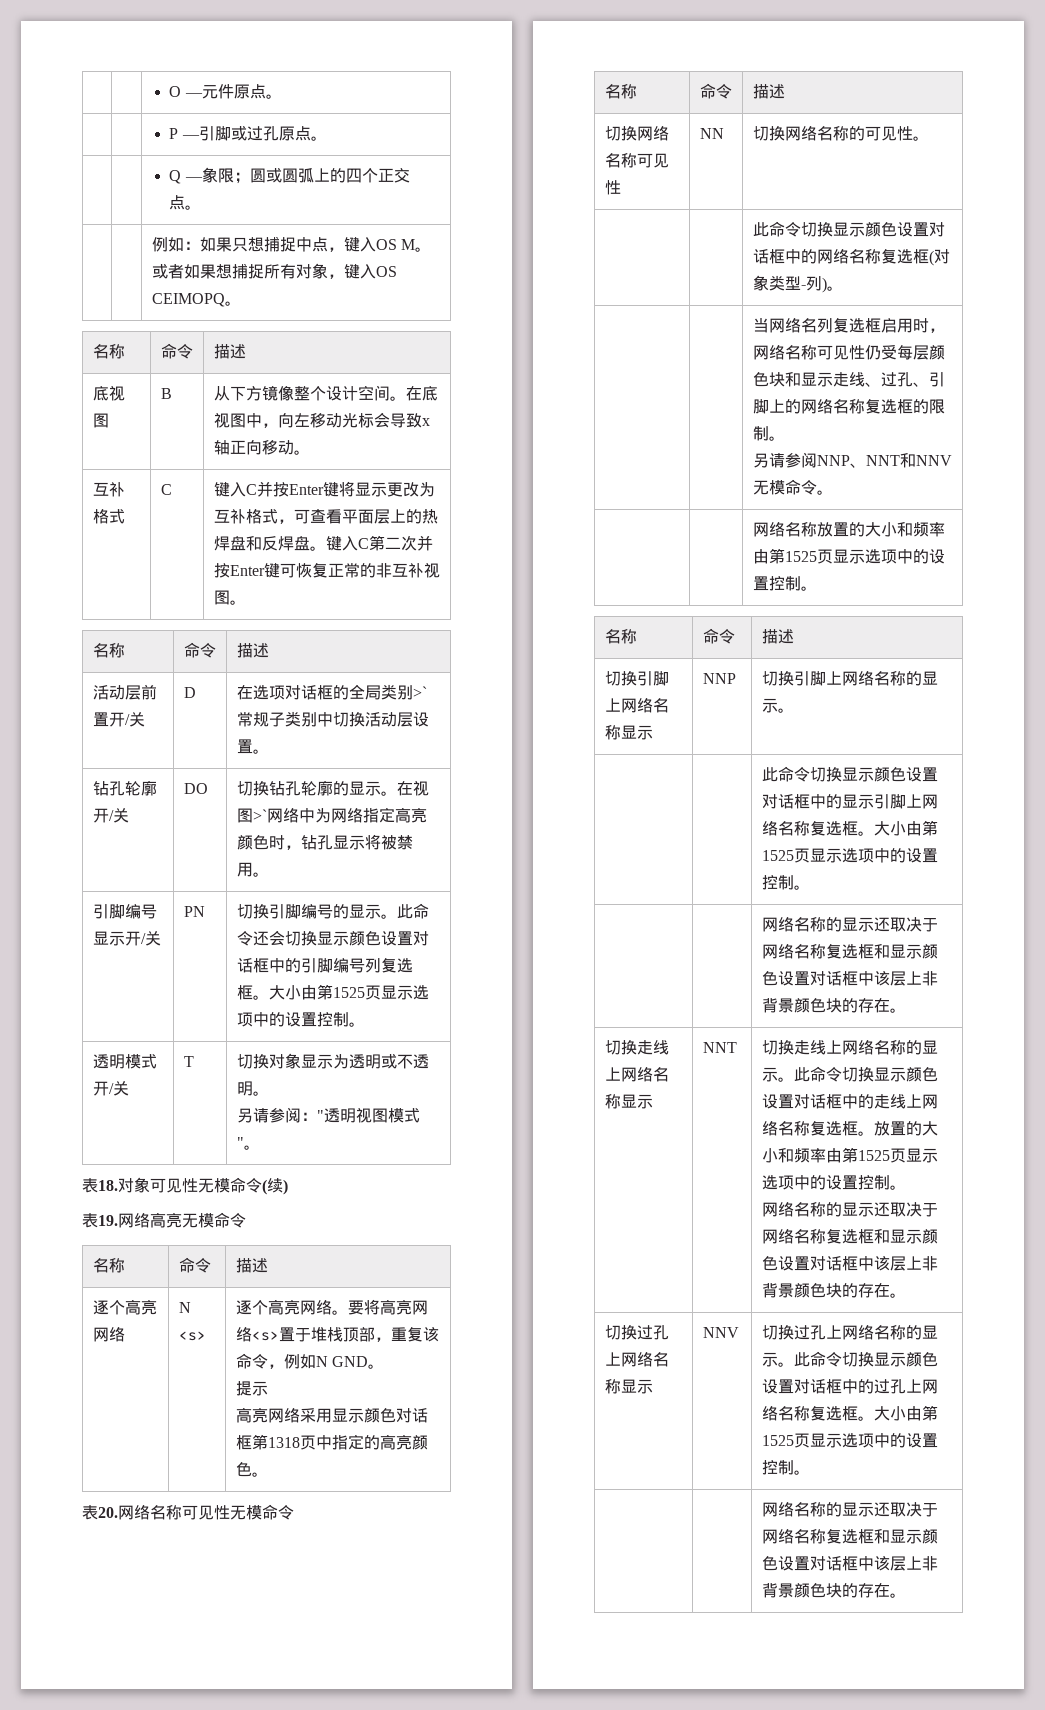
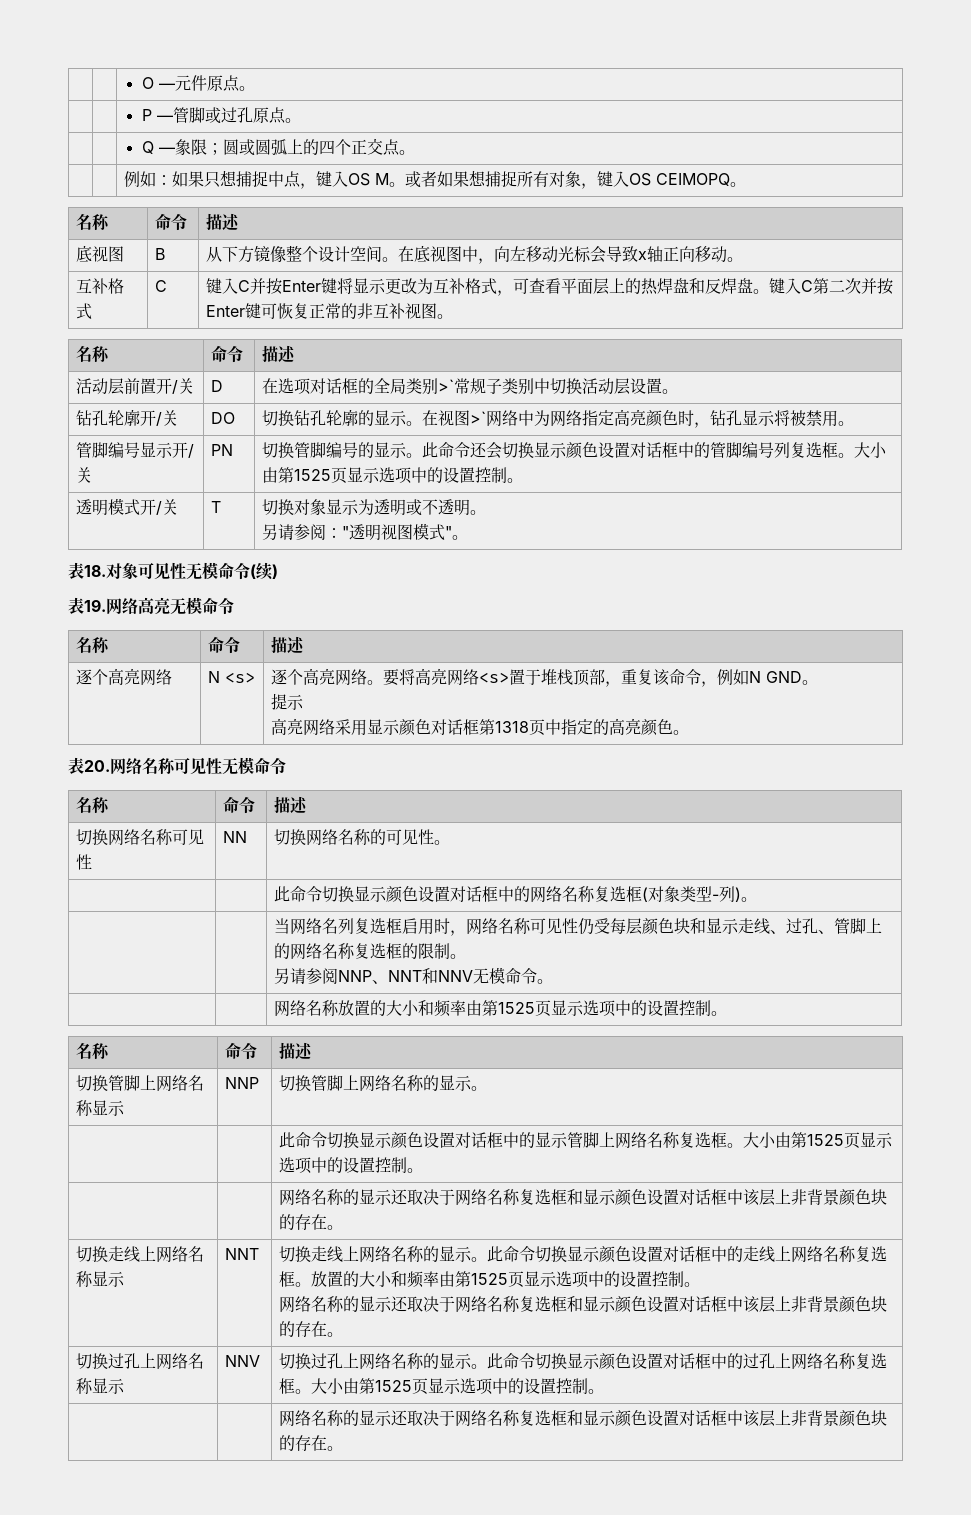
- | | P —引脚或过孔原点。
+ | | P —管脚或过孔原点。
- 引脚编号显示开/关 | PN | 切换引脚编号的显示。此命令还会切换显示颜色设置对话框中的引脚编号列复选框。大小由第1525页显示选项中的设置控制。
+ 管脚编号显示开/关 | PN | 切换管脚编号的显示。此命令还会切换显示颜色设置对话框中的管脚编号列复选框。大小由第1525页显示选项中的设置控制。
- | | 当网络名列复选框启用时，网络名称可见性仍受每层颜色块和显示走线、过孔、引脚上的网络名称复选框的限制。
+ | | 当网络名列复选框启用时，网络名称可见性仍受每层颜色块和显示走线、过孔、管脚上的网络名称复选框的限制。
- 切换引脚上网络名称显示 | NNP | 切换引脚上网络名称的显示。
+ 切换管脚上网络名称显示 | NNP | 切换管脚上网络名称的显示。
- | | 此命令切换显示颜色设置对话框中的显示引脚上网络名称复选框。大小由第1525页显示选项中的设置控制。
+ | | 此命令切换显示颜色设置对话框中的显示管脚上网络名称复选框。大小由第1525页显示选项中的设置控制。

